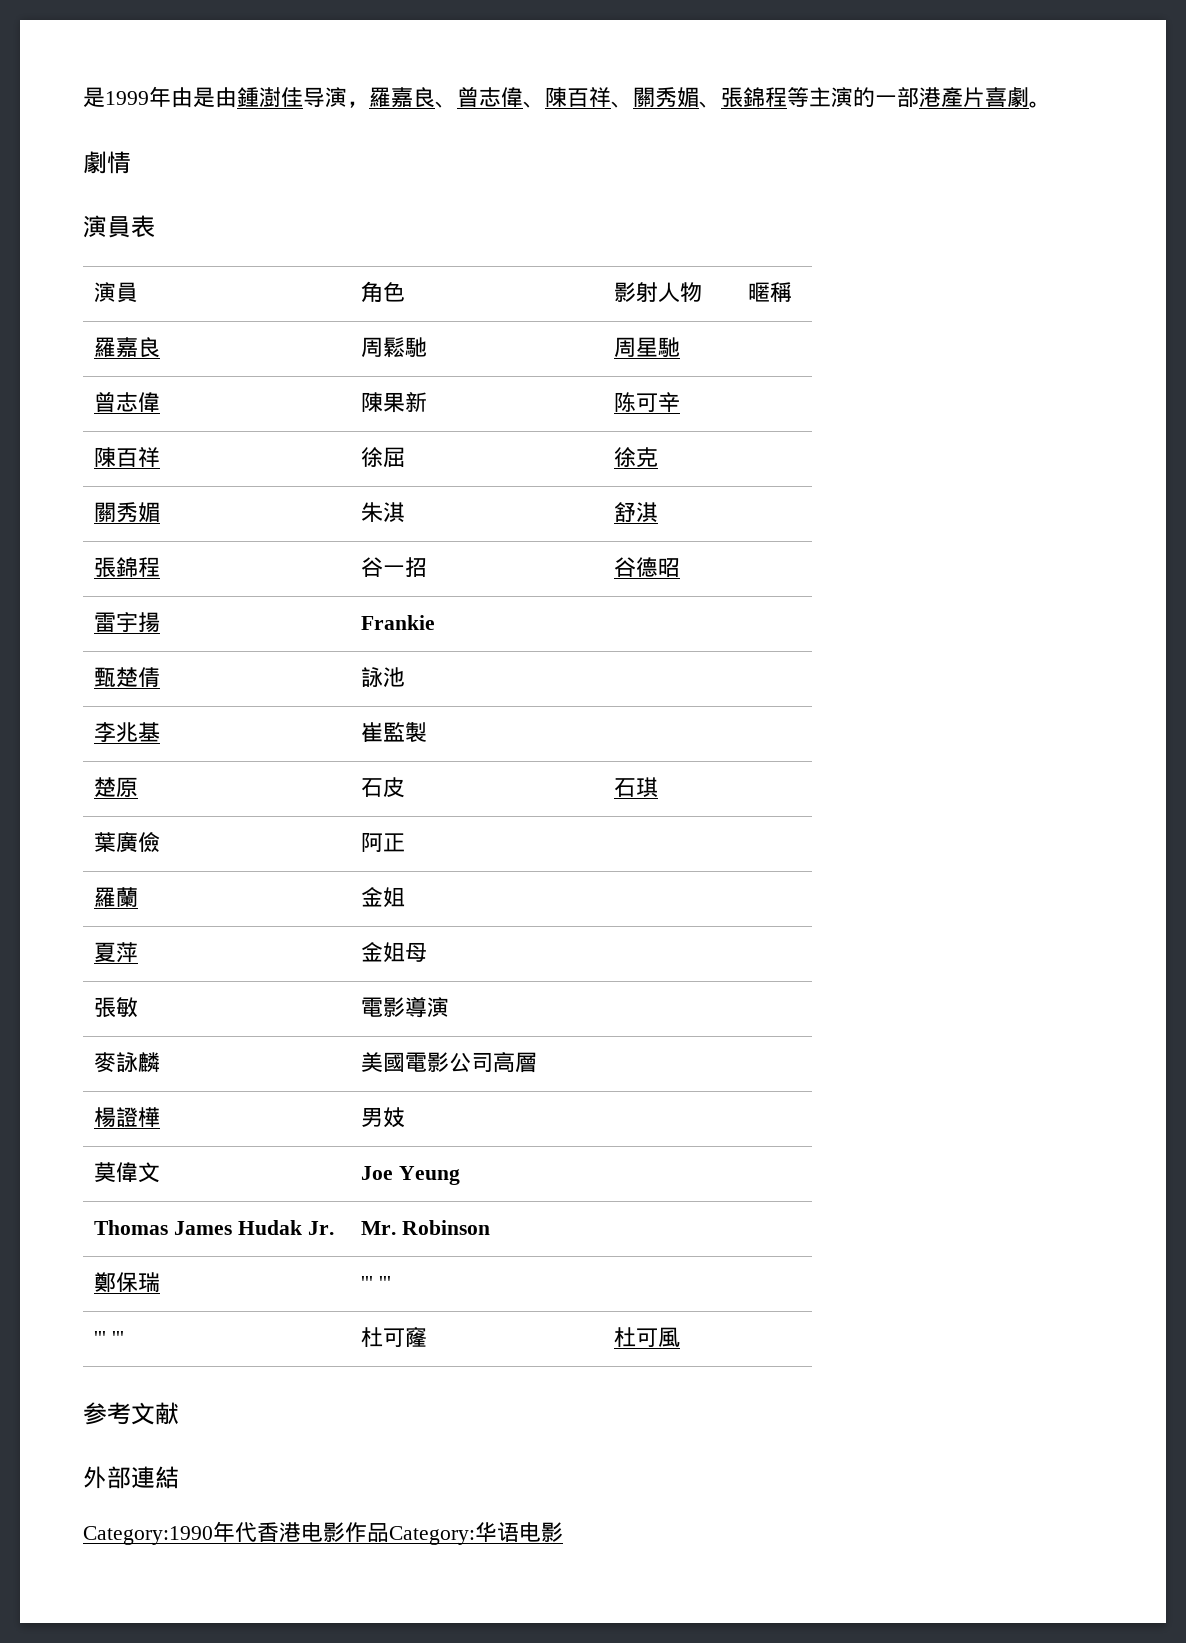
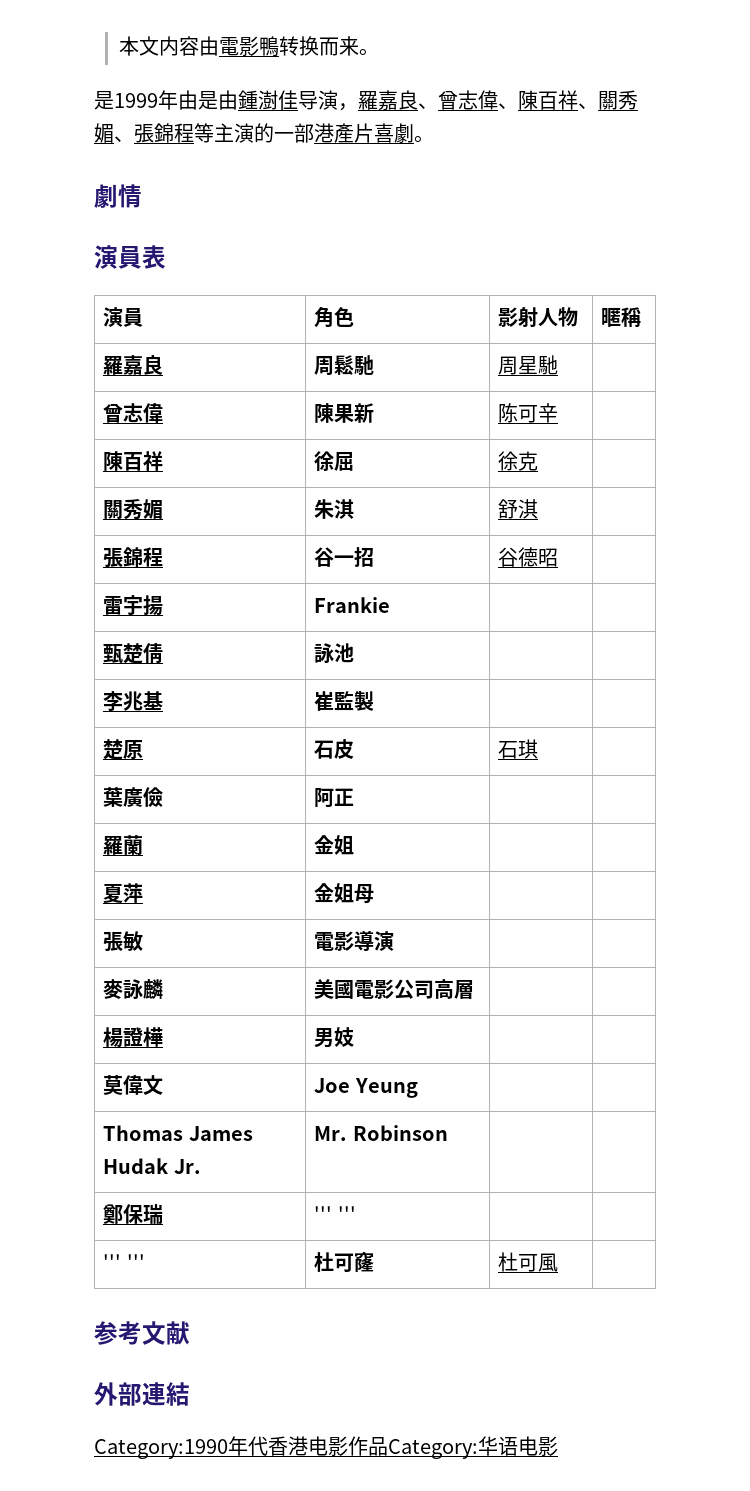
+ 本文内容由電影鴨转换而来。

